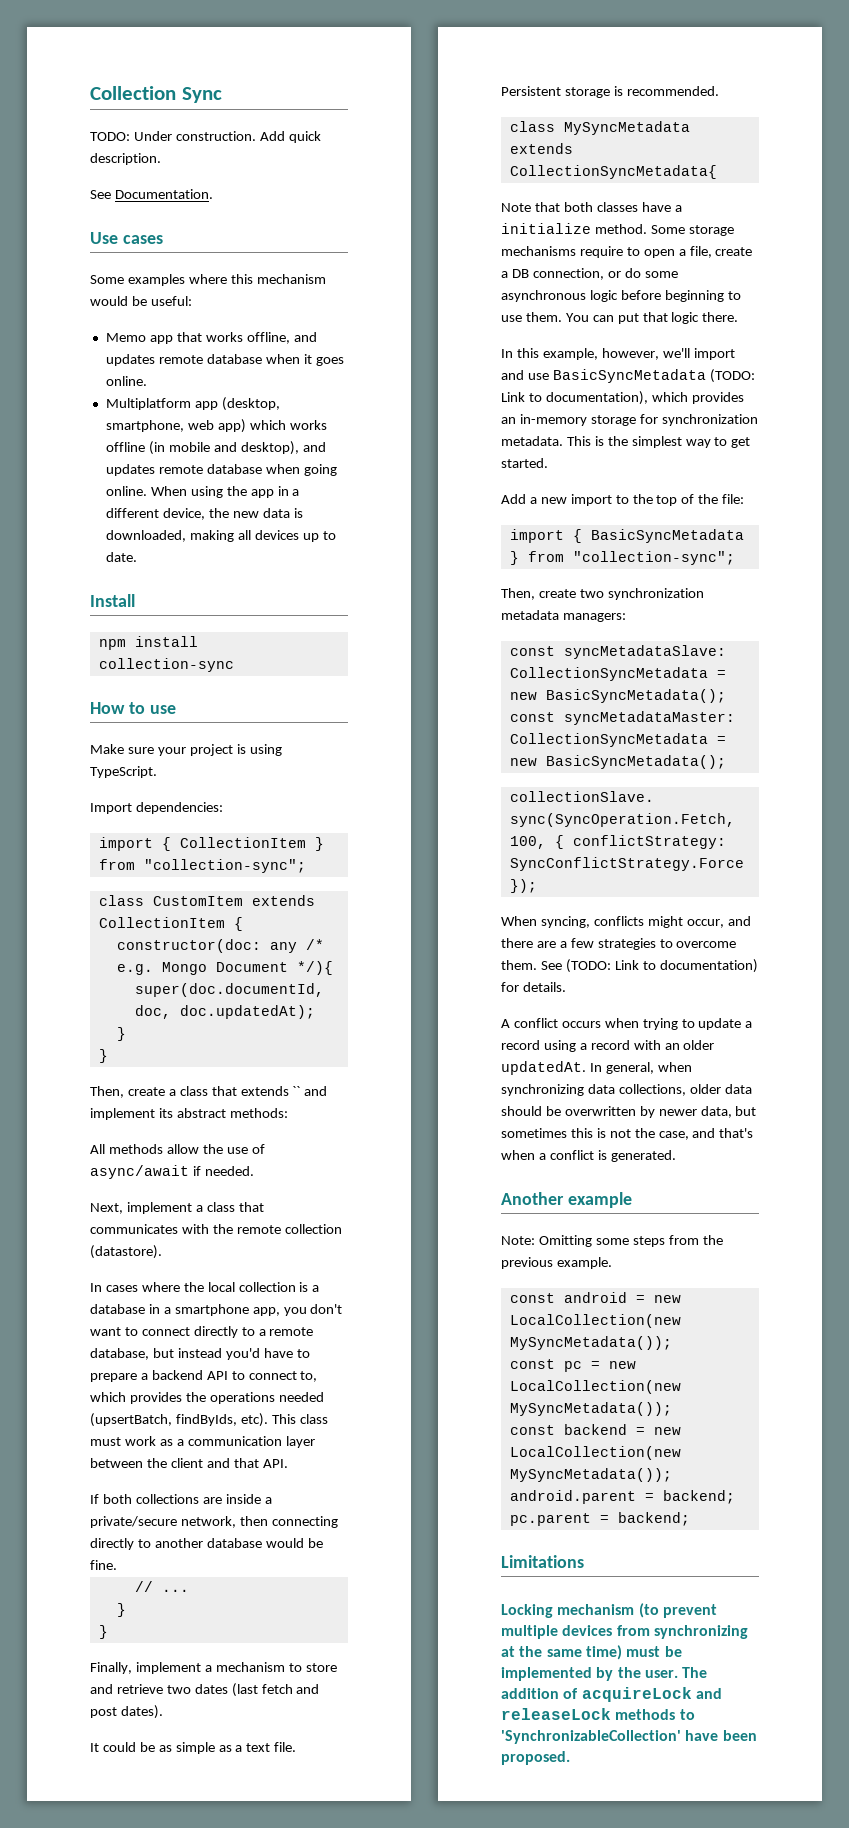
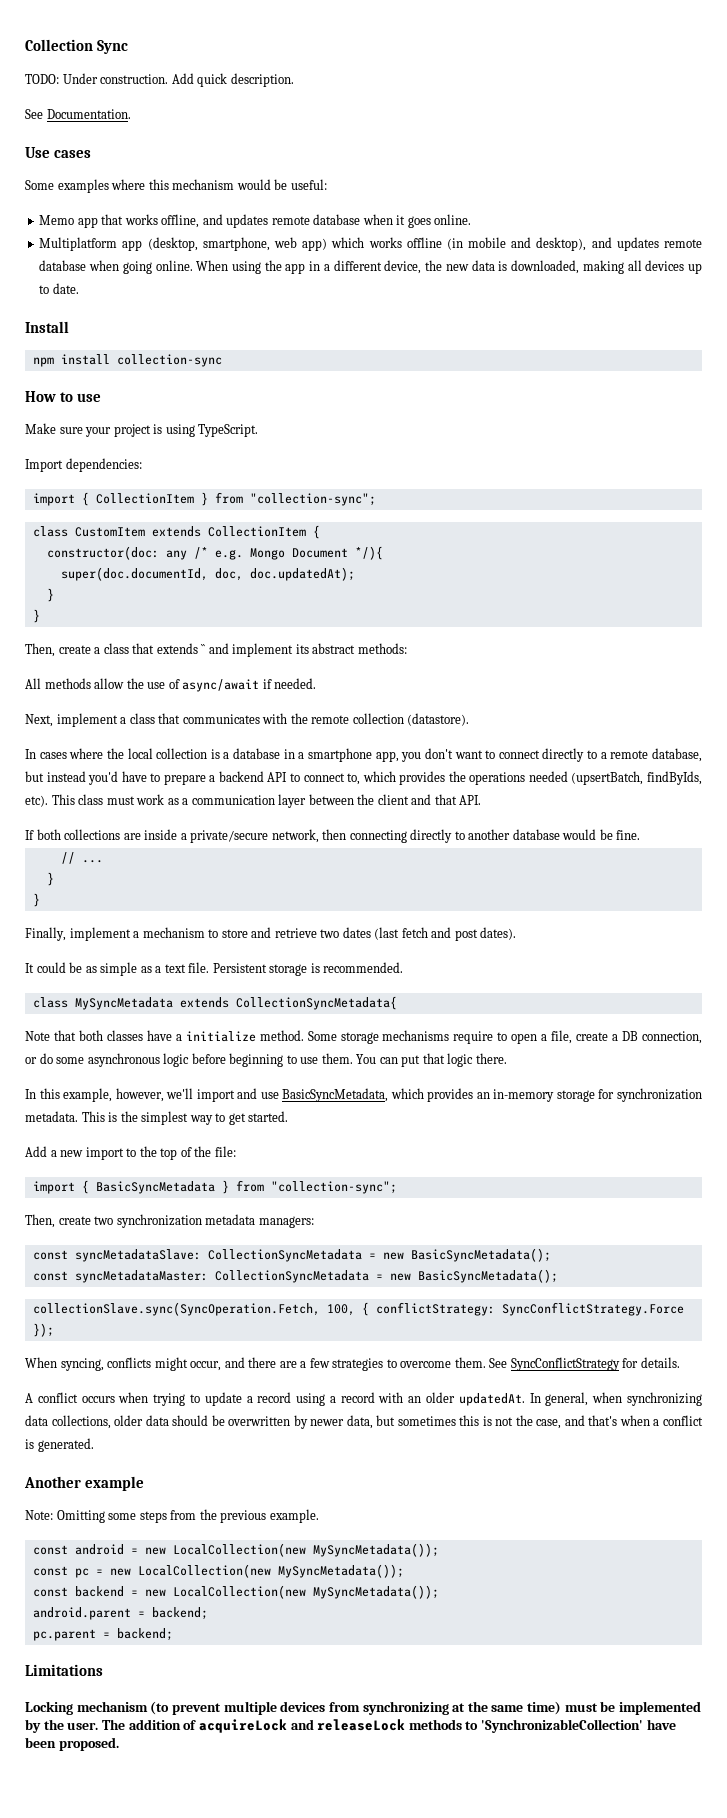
- In this example, however, we'll import and use BasicSyncMetadata (TODO: Link to documentation), which provides an in-memory storage for synchronization metadata.
+ In this example, however, we'll import and use BasicSyncMetadata, which provides an in-memory storage for synchronization metadata.
- See (TODO: Link to documentation) for details.
+ See SyncConflictStrategy for details.

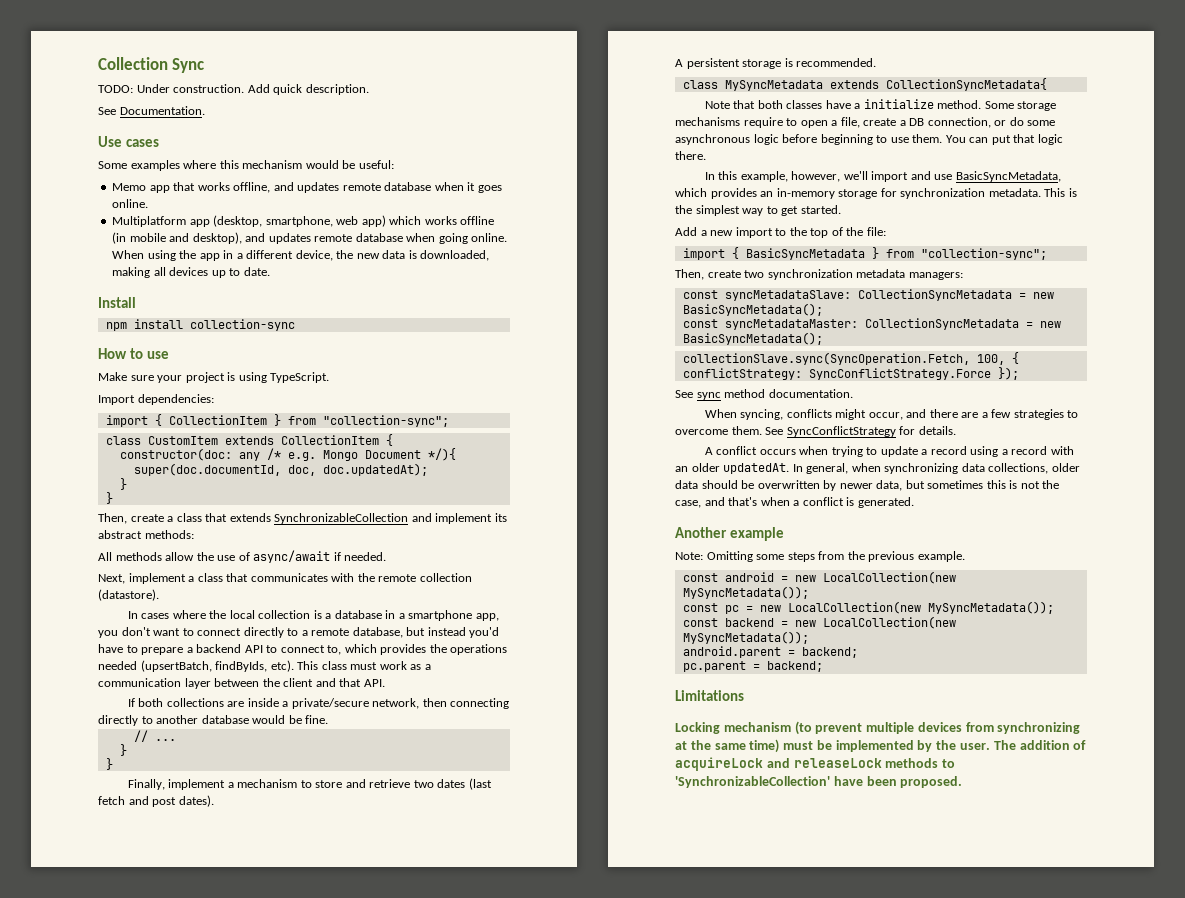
- Then, create a class that extends `` and implement its abstract methods:
+ Then, create a class that extends SynchronizableCollection and implement its abstract methods:
- It could be as simple as a text file. Persistent storage is recommended.
+ A persistent storage is recommended.
+ See sync method documentation.

